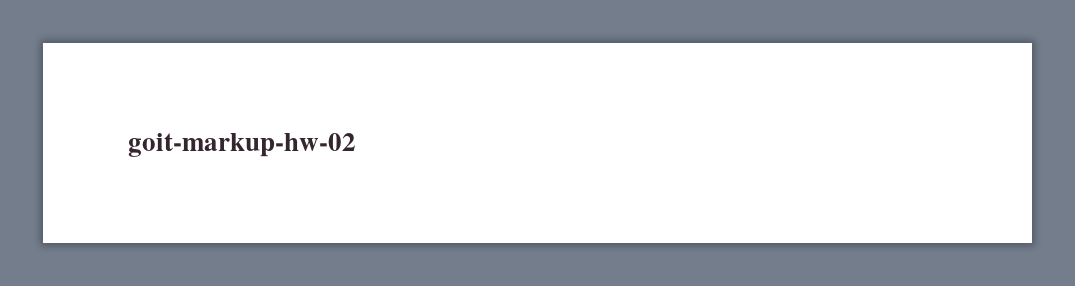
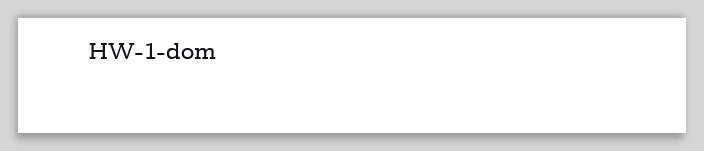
- goit-markup-hw-02
+ HW-1-dom

